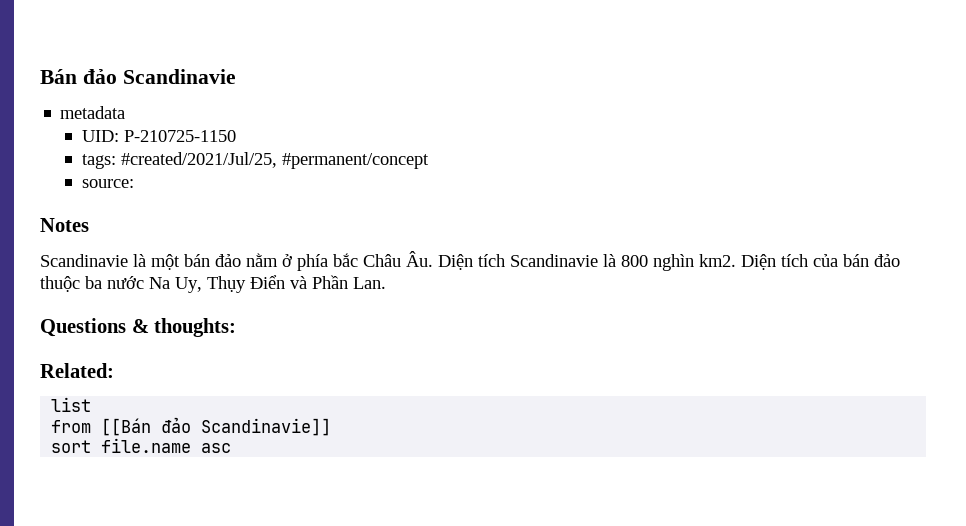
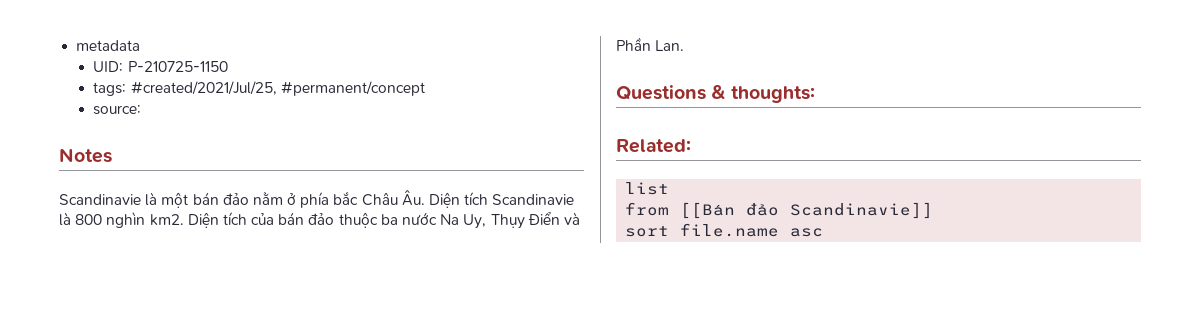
- Bán đảo Scandinavie

